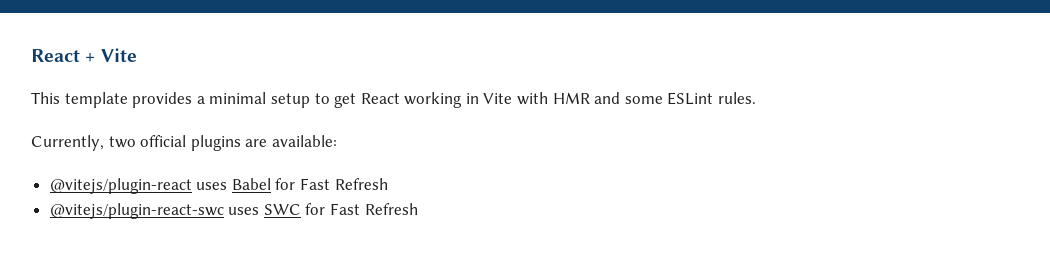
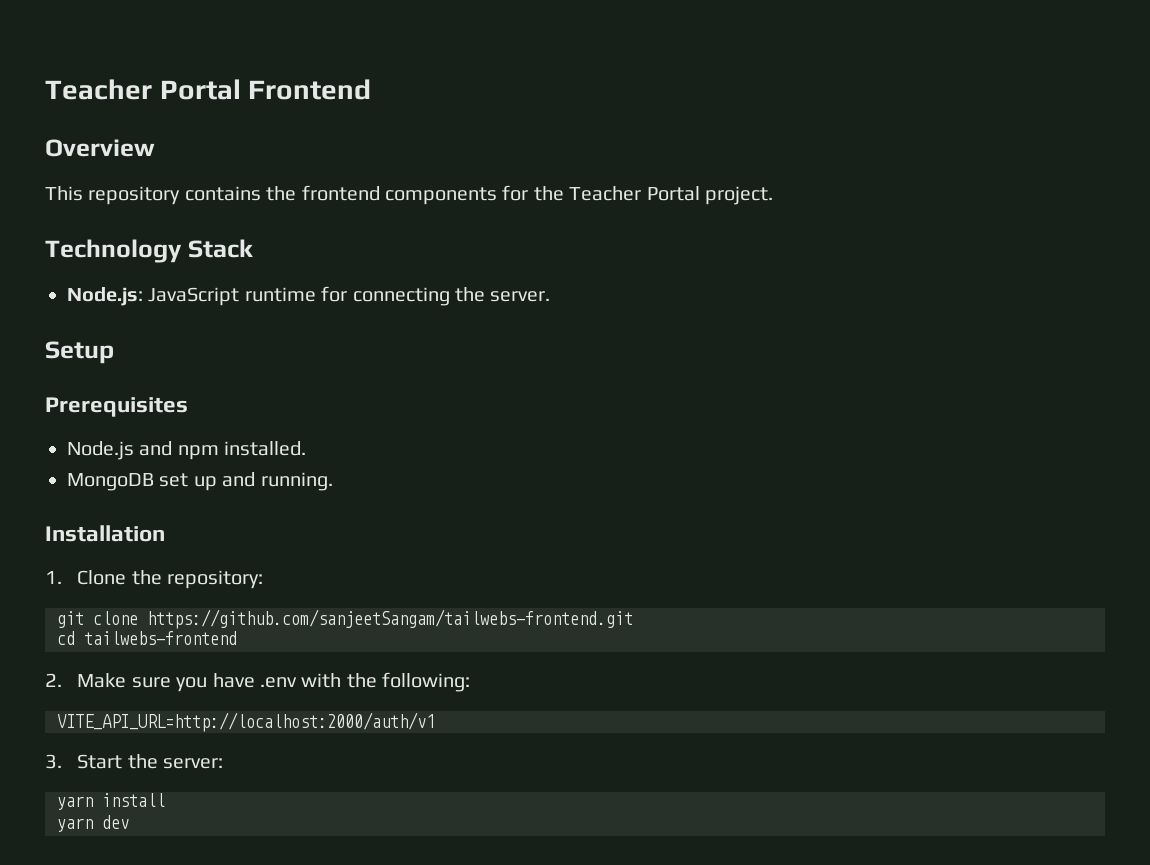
- React + Vite
- This template provides a minimal setup to get React working in Vite with HMR and some ESLint rules.
- Currently, two official plugins are available:
- @vitejs/plugin-react uses Babel for Fast Refresh
- @vitejs/plugin-react-swc uses SWC for Fast Refresh
+ Teacher Portal Frontend
+ Overview
+ This repository contains the frontend components for the Teacher Portal project.
+ Technology Stack
+ Node.js: JavaScript runtime for connecting the server.
+ Setup
+ Prerequisites
+ Node.js and npm installed.
+ MongoDB set up and running.
+ Installation
+ 1. Clone the repository:
+ git clone https://github.com/sanjeetSangam/tailwebs-frontend.git
+ cd tailwebs-frontend
+ 2. Make sure you have .env with the following:
+ VITE_API_URL=http://localhost:2000/auth/v1
+ 3. Start the server:
+ yarn install
+ yarn dev

